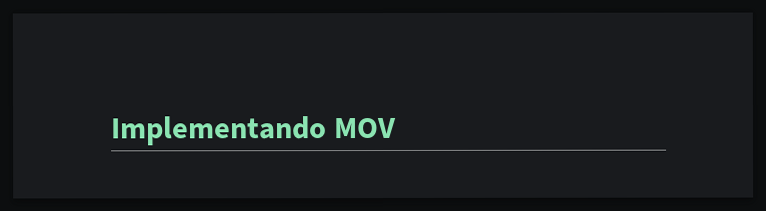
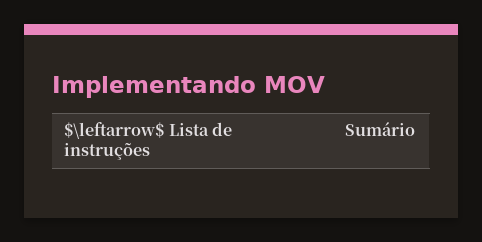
+ $\leftarrow$ Lista de instruções | Sumário

